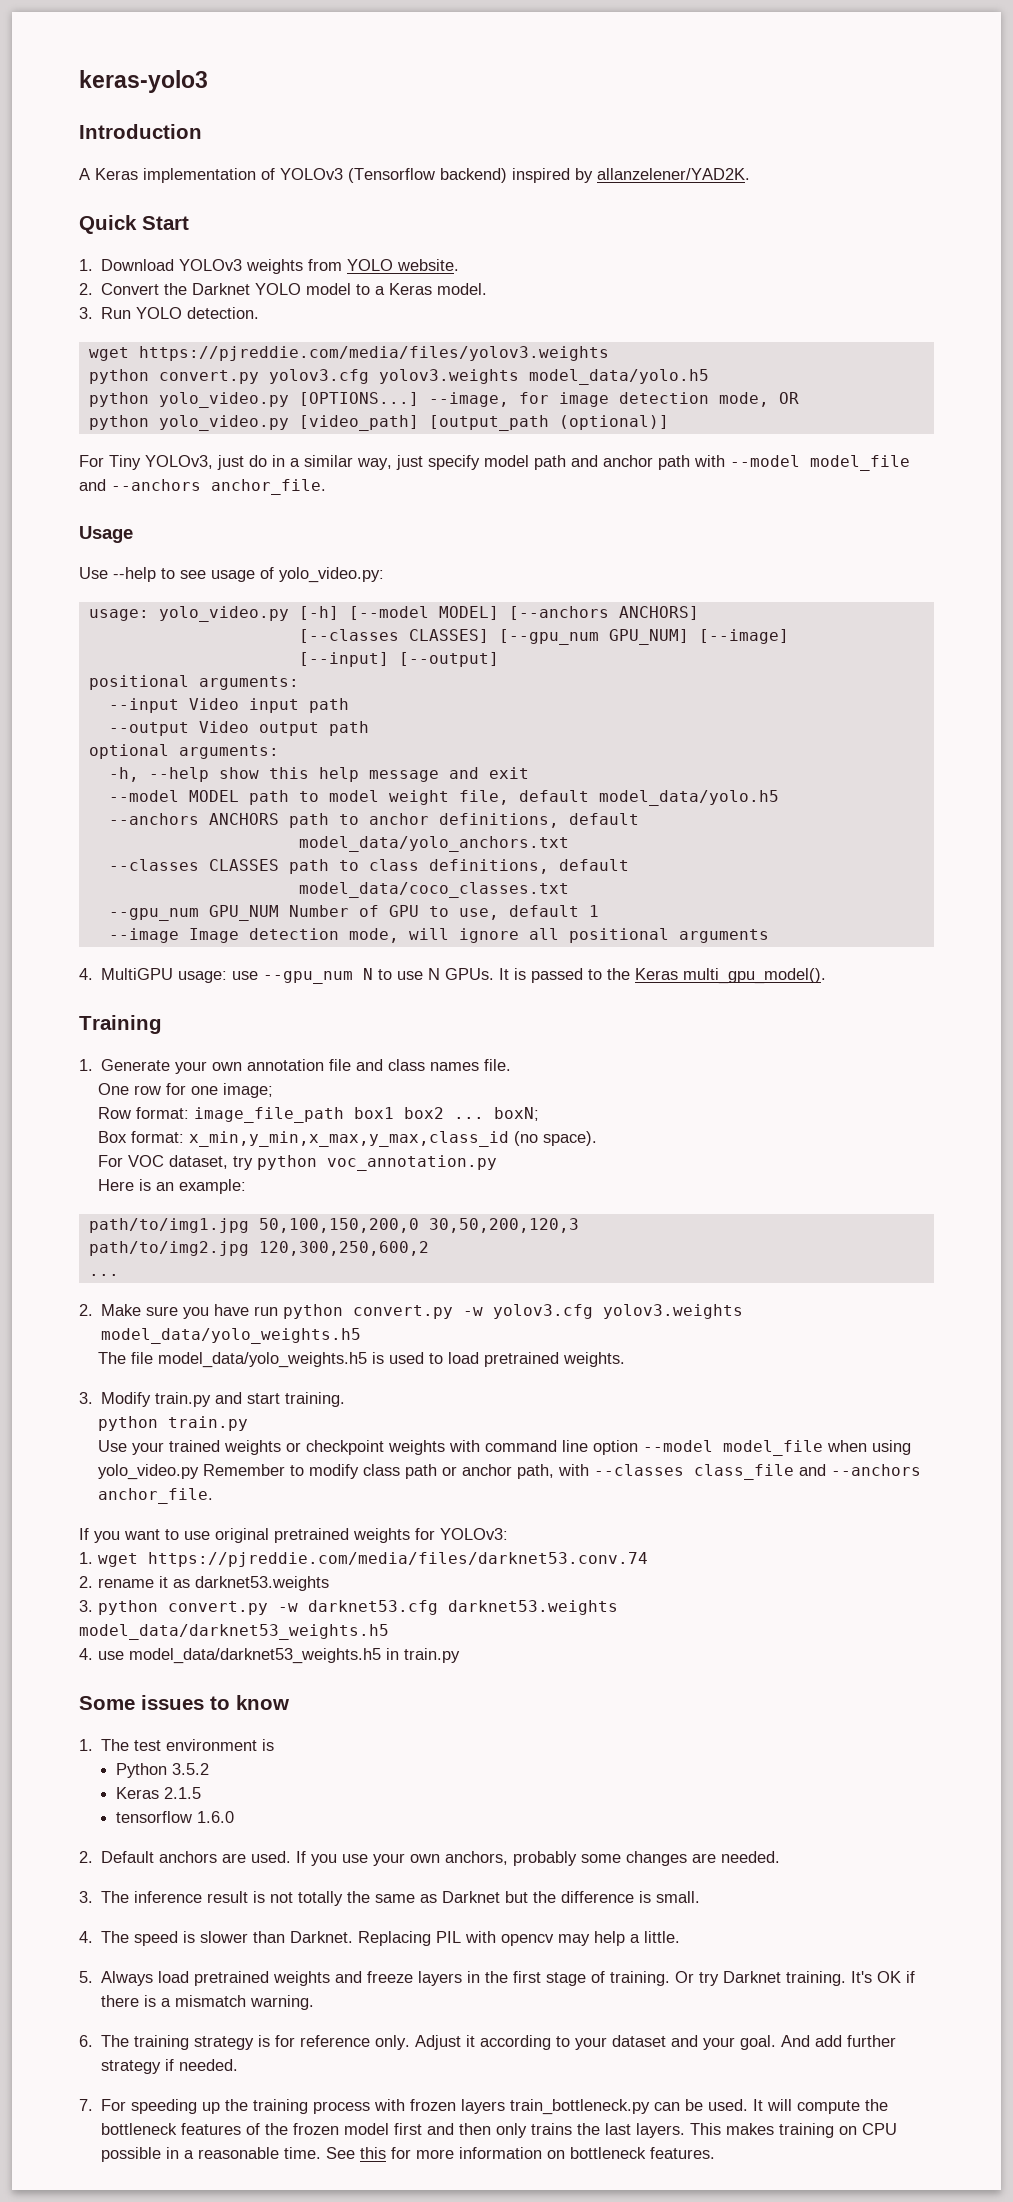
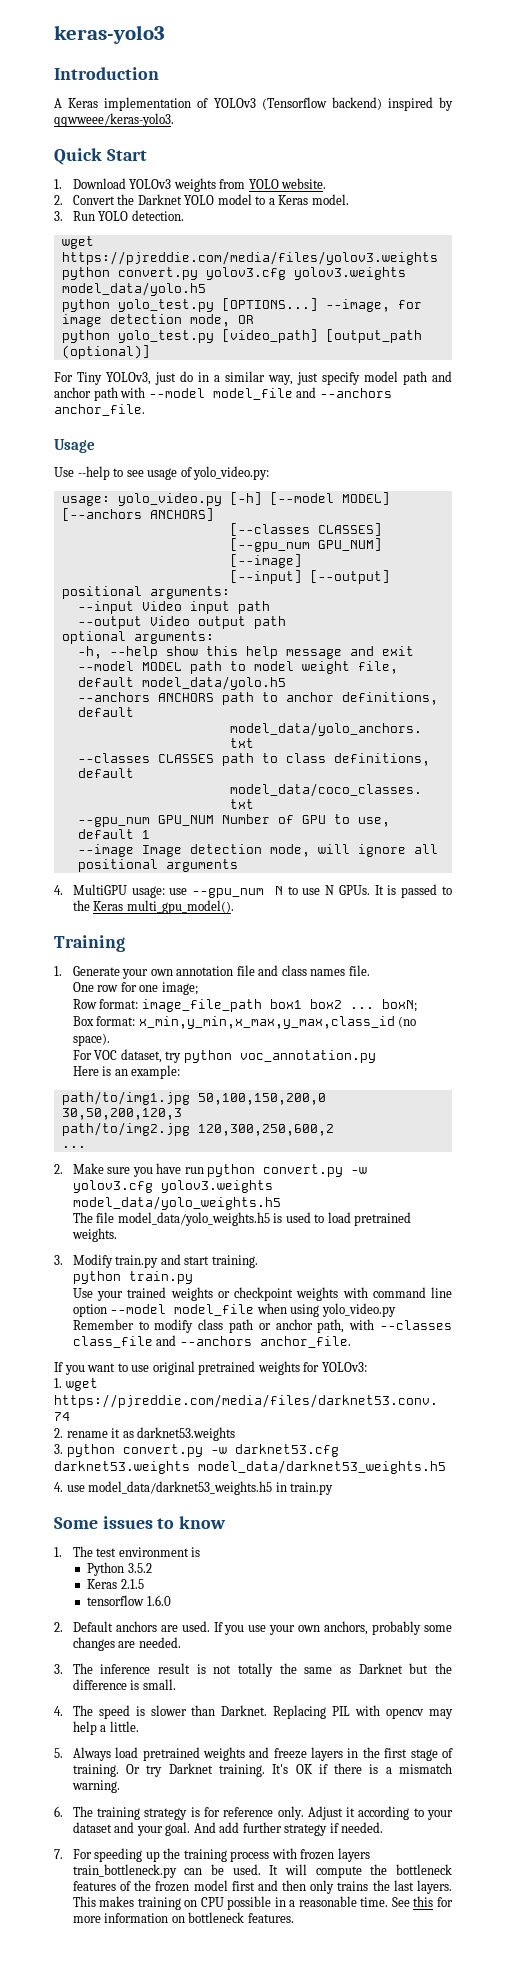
- A Keras implementation of YOLOv3 (Tensorflow backend) inspired by allanzelener/YAD2K.
+ A Keras implementation of YOLOv3 (Tensorflow backend) inspired by qqwweee/keras-yolo3.
- python yolo_video.py [OPTIONS...]
+ python yolo_test.py [OPTIONS...]
- python yolo_video.py [video_path] [output_path (optional)]
+ python yolo_test.py [video_path] [output_path (optional)]

